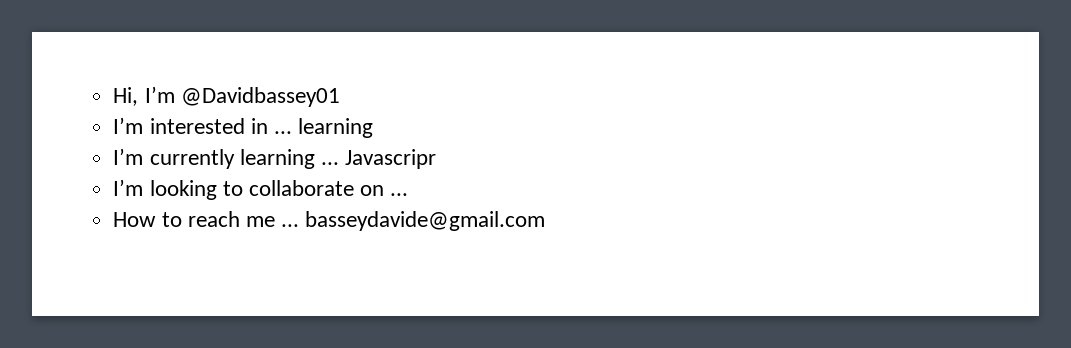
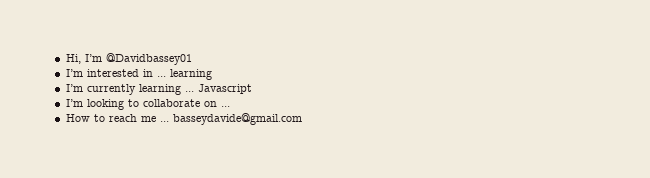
- Javascripr
+ Javascript

